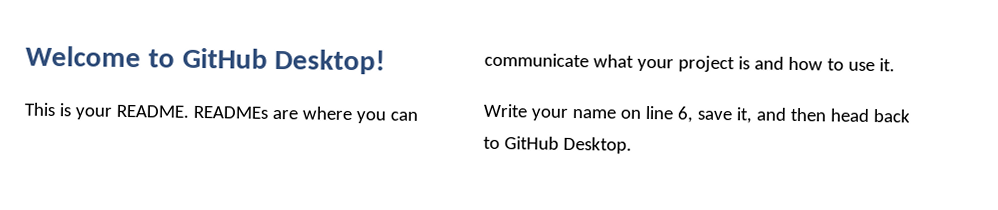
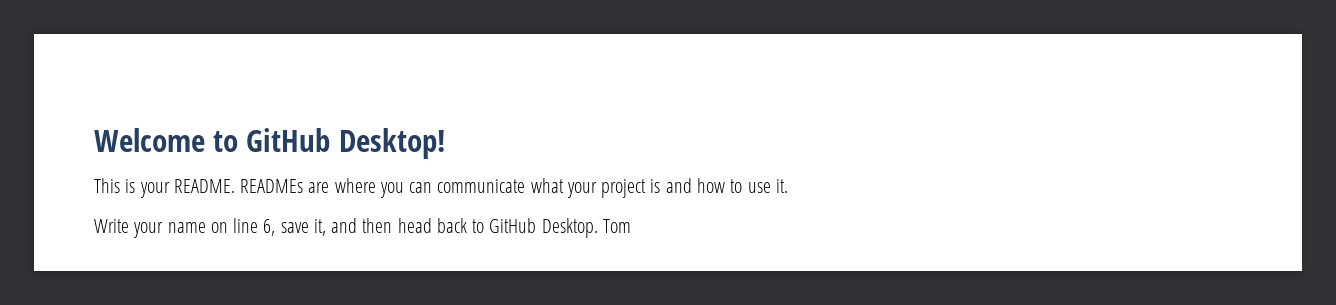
+ Tom

